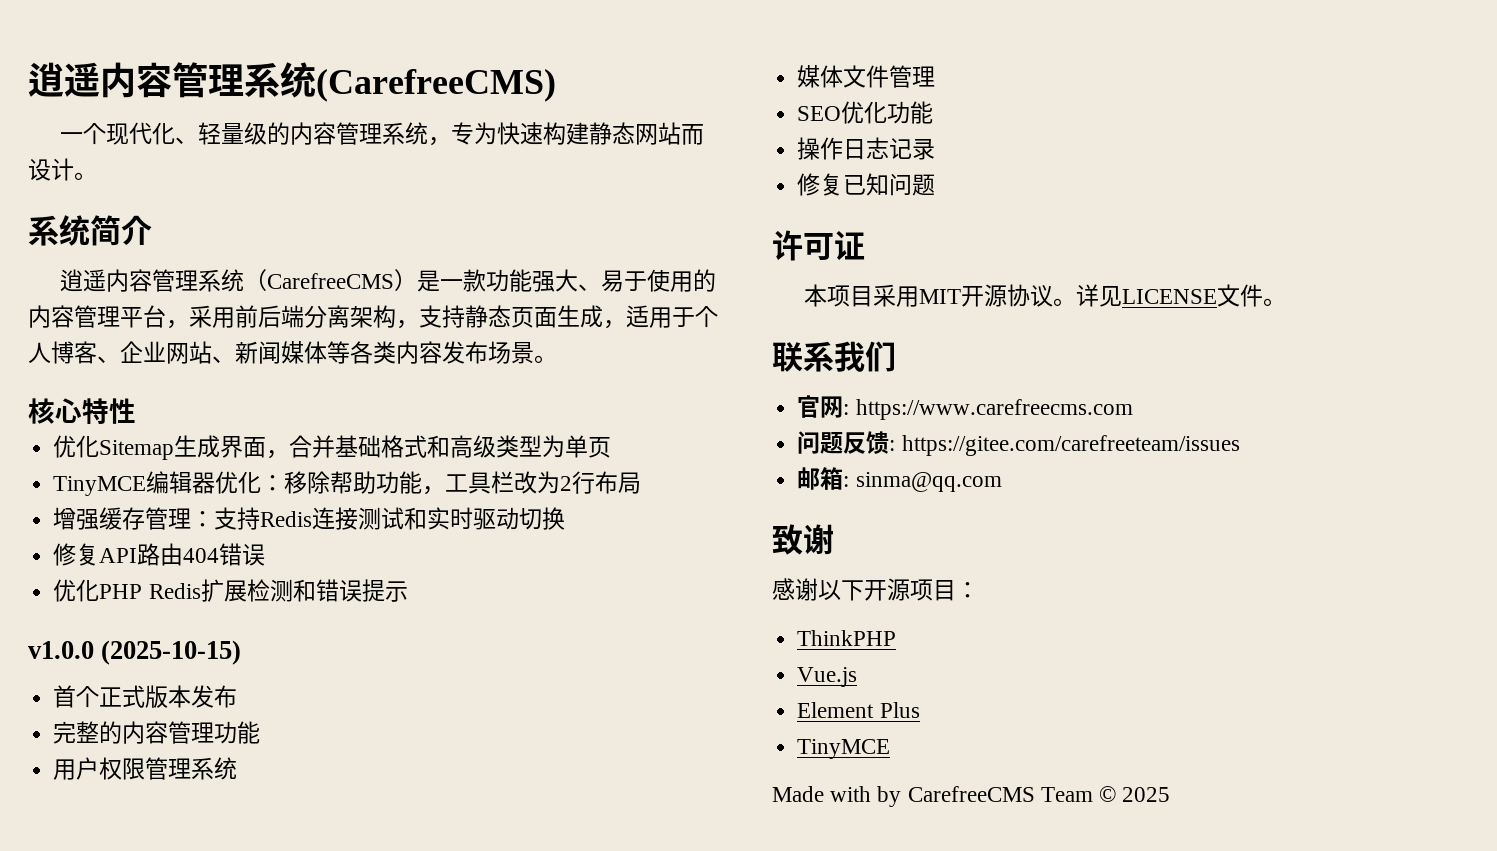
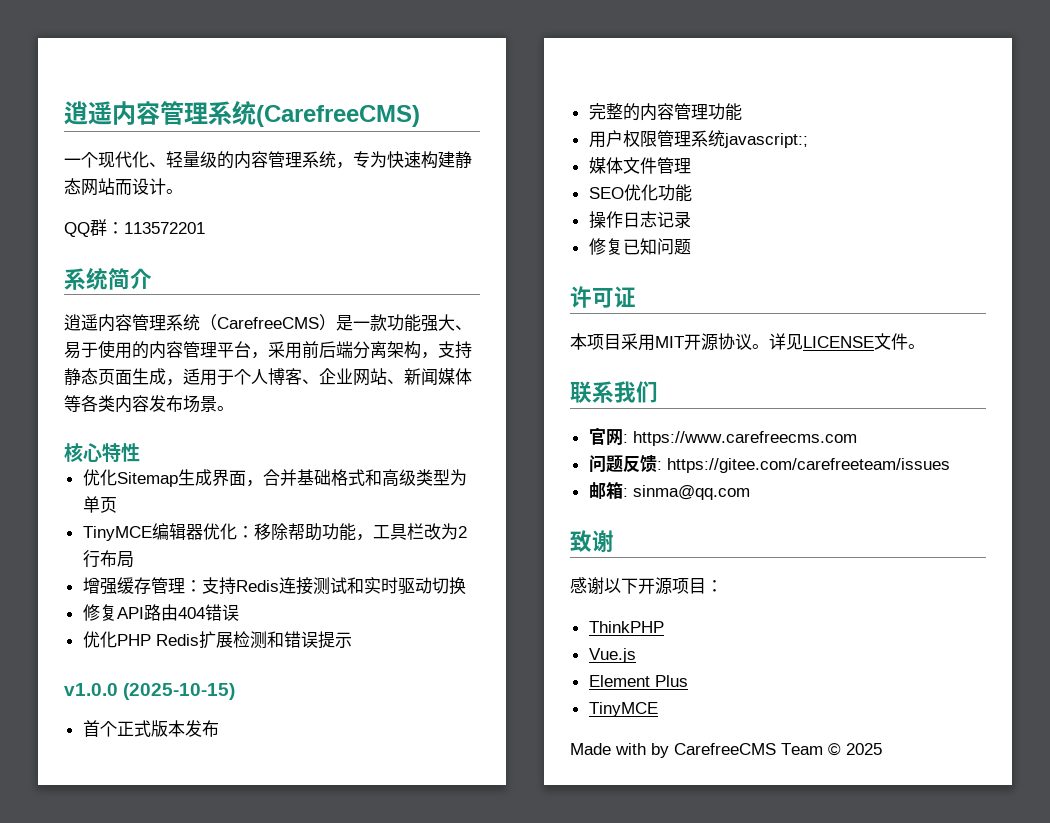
+ QQ群：113572201
- 用户权限管理系统
+ 用户权限管理系统javascript:;

